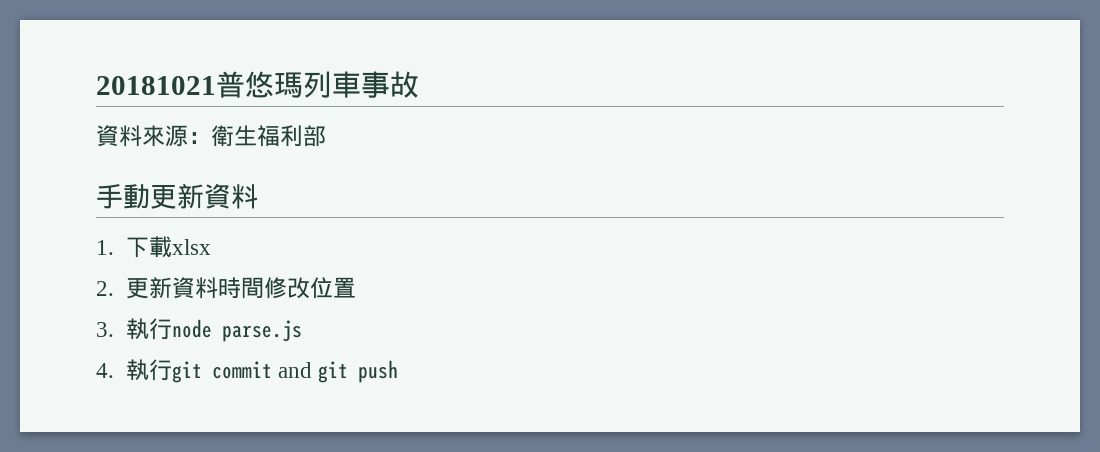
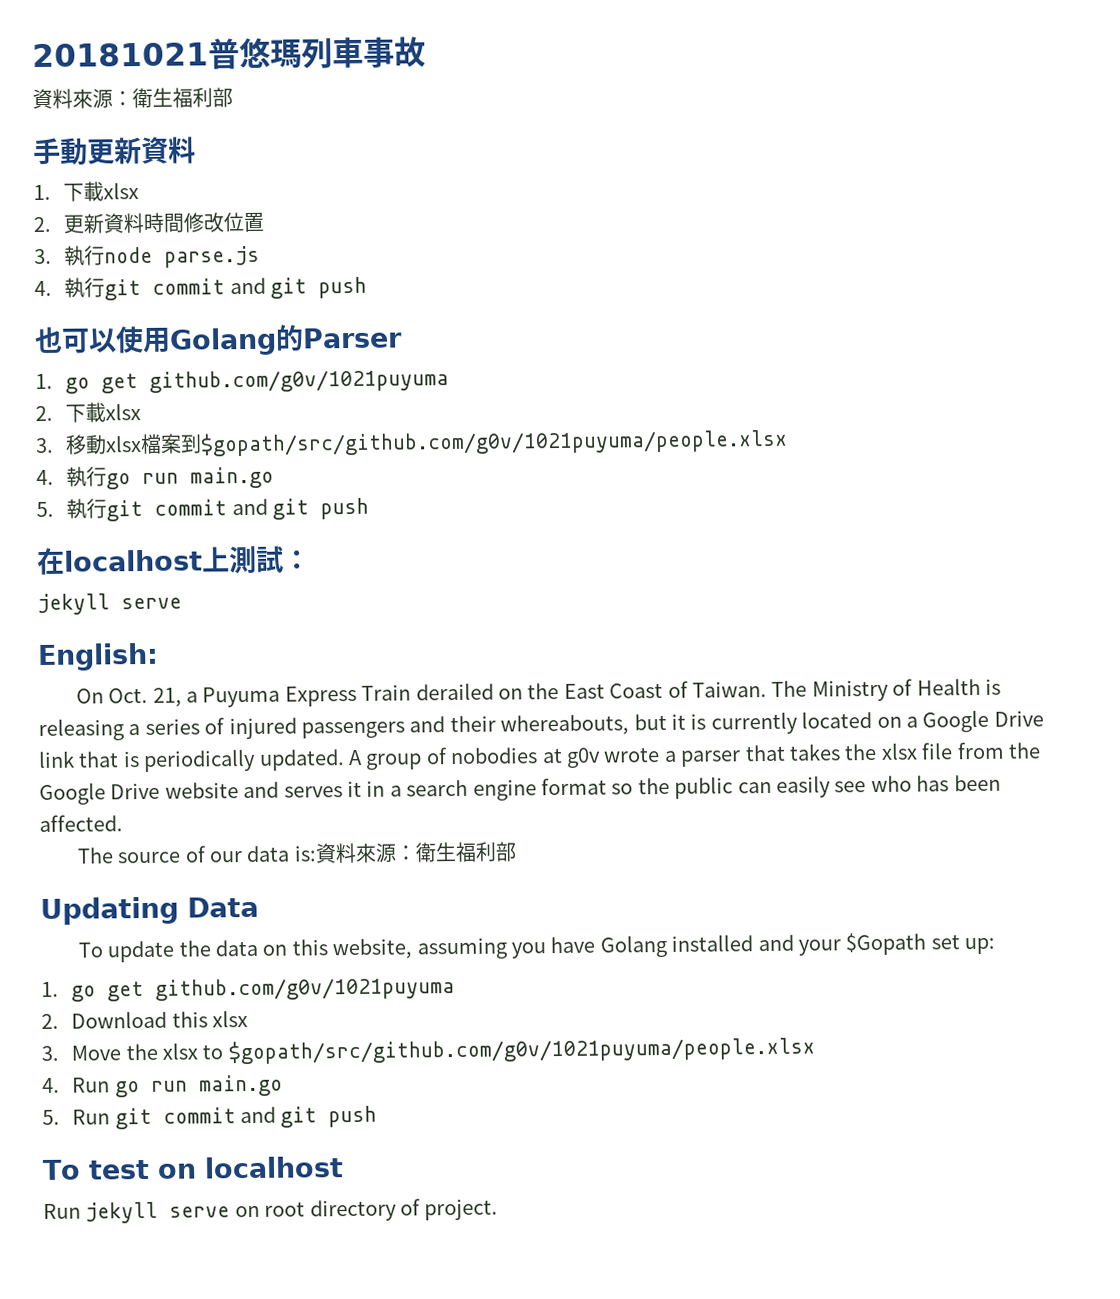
+ 也可以使用Golang的Parser
+ 1. go get github.com/g0v/1021puyuma
+ 2.下載xlsx
+ 3.移動xlsx檔案到$gopath/src/github.com/g0v/1021puyuma/people.xlsx
+ 4.執行go run main.go
+ 5.執行git commit and git push
+ 在localhost上測試：
+ jekyll serve
+ English:
+ On Oct. 21, a Puyuma Express Train derailed on the East Coast of Taiwan. The Ministry of Health is releasing a series of injured passengers and their whereabouts, but it is currently located on a Google Drive link that is periodically updated. A group of nobodies at g0v wrote a parser that takes the xlsx file from the Google Drive website and serves it in a search engine format so the public can easily see who has been affected.
+ The source of our data is:資料來源：衛生福利部
+ Updating Data
+ To update the data on this website, assuming you have Golang installed and your $Gopath set up:
+ 1. go get github.com/g0v/1021puyuma
+ 2. Download this xlsx
+ 3. Move the xlsx to $gopath/src/github.com/g0v/1021puyuma/people.xlsx
+ 4. Run go run main.go
+ 5. Run git commit and git push
+ To test on localhost
+ Run jekyll serve on root directory of project.

